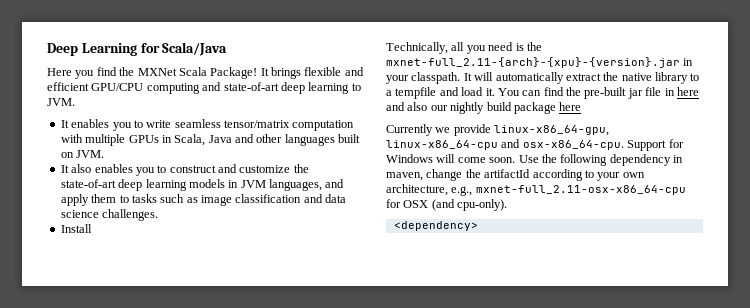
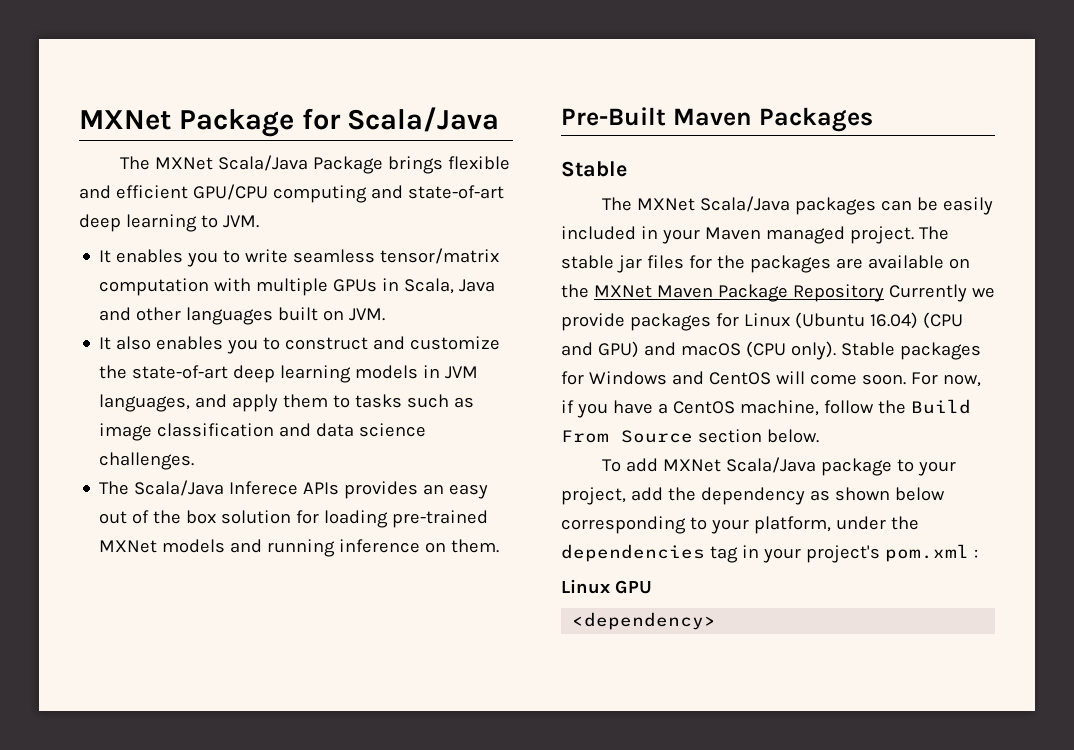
- Deep Learning for Scala/Java
+ MXNet Package for Scala/Java
- Here you find the MXNet Scala Package! It brings flexible and efficient GPU/CPU computing and state-of-art deep learning to JVM.
+ The MXNet Scala/Java Package brings flexible and efficient GPU/CPU computing and state-of-art deep learning to JVM.
- Install
- Technically, all you need is the mxnet-full_2.11-{arch}-{xpu}-{version}.jar in your classpath. It will automatically extract the native library to a tempfile and load it. You can find the pre-built jar file in here and also our nightly build package here
- Currently we provide linux-x86_64-gpu, linux-x86_64-cpu and osx-x86_64-cpu. Support for Windows will come soon. Use the following dependency in maven, change the artifactId according to your own architecture, e.g., mxnet-full_2.11-osx-x86_64-cpu for OSX (and cpu-only).
+ The Scala/Java Inferece APIs provides an easy out of the box solution for loading pre-trained MXNet models and running inference on them.
+ Pre-Built Maven Packages
+ Stable
+ The MXNet Scala/Java packages can be easily included in your Maven managed project. The stable jar files for the packages are available on the MXNet Maven Package Repository Currently we provide packages for Linux (Ubuntu 16.04) (CPU and GPU) and macOS (CPU only). Stable packages for Windows and CentOS will come soon. For now, if you have a CentOS machine, follow the Build From Source section below.
+ To add MXNet Scala/Java package to your project, add the dependency as shown below corresponding to your platform, under the dependencies tag in your project's pom.xml :
+ Linux GPU

